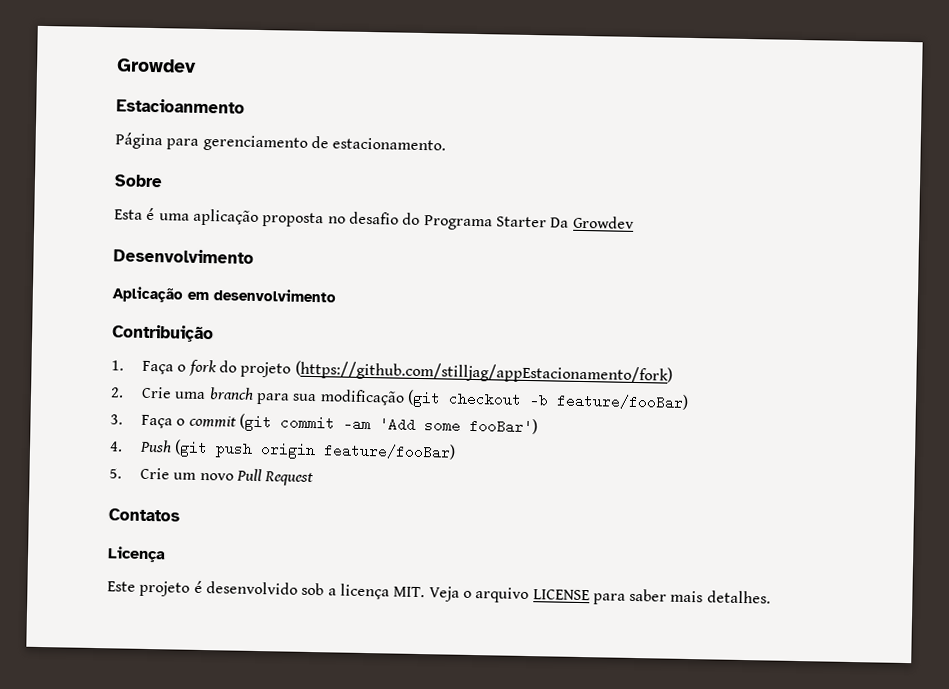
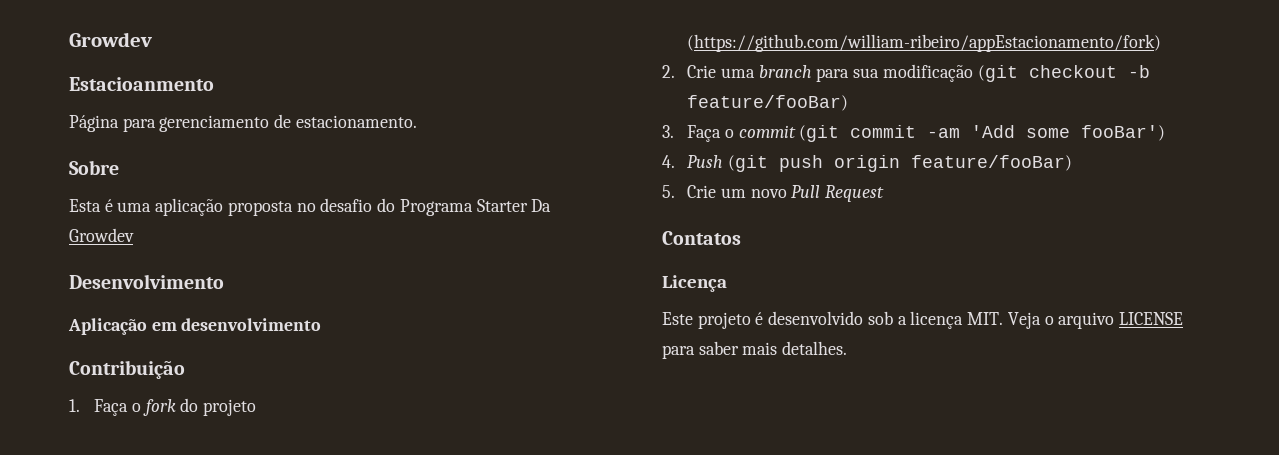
- 1. Faça o fork do projeto (https://github.com/stilljag/appEstacionamento/fork)
+ 1. Faça o fork do projeto (https://github.com/william-ribeiro/appEstacionamento/fork)

